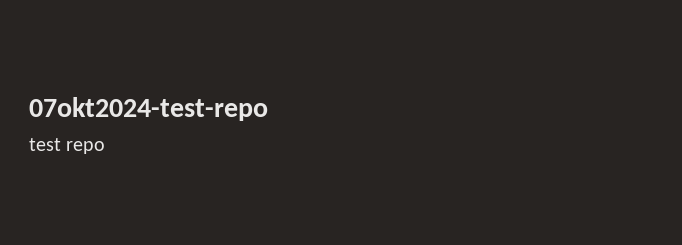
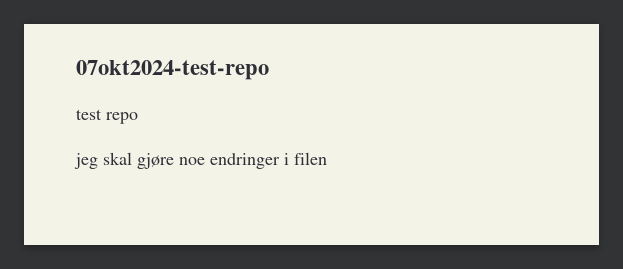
+ jeg skal gjøre noe endringer i filen

